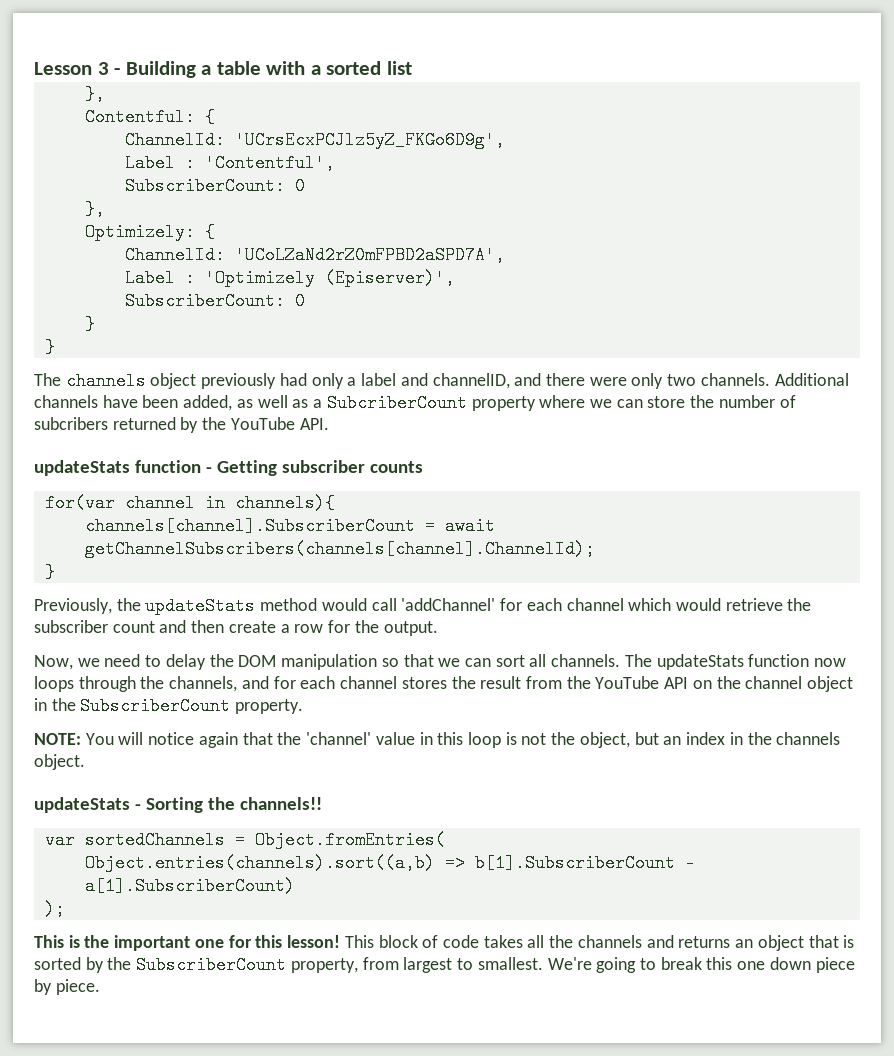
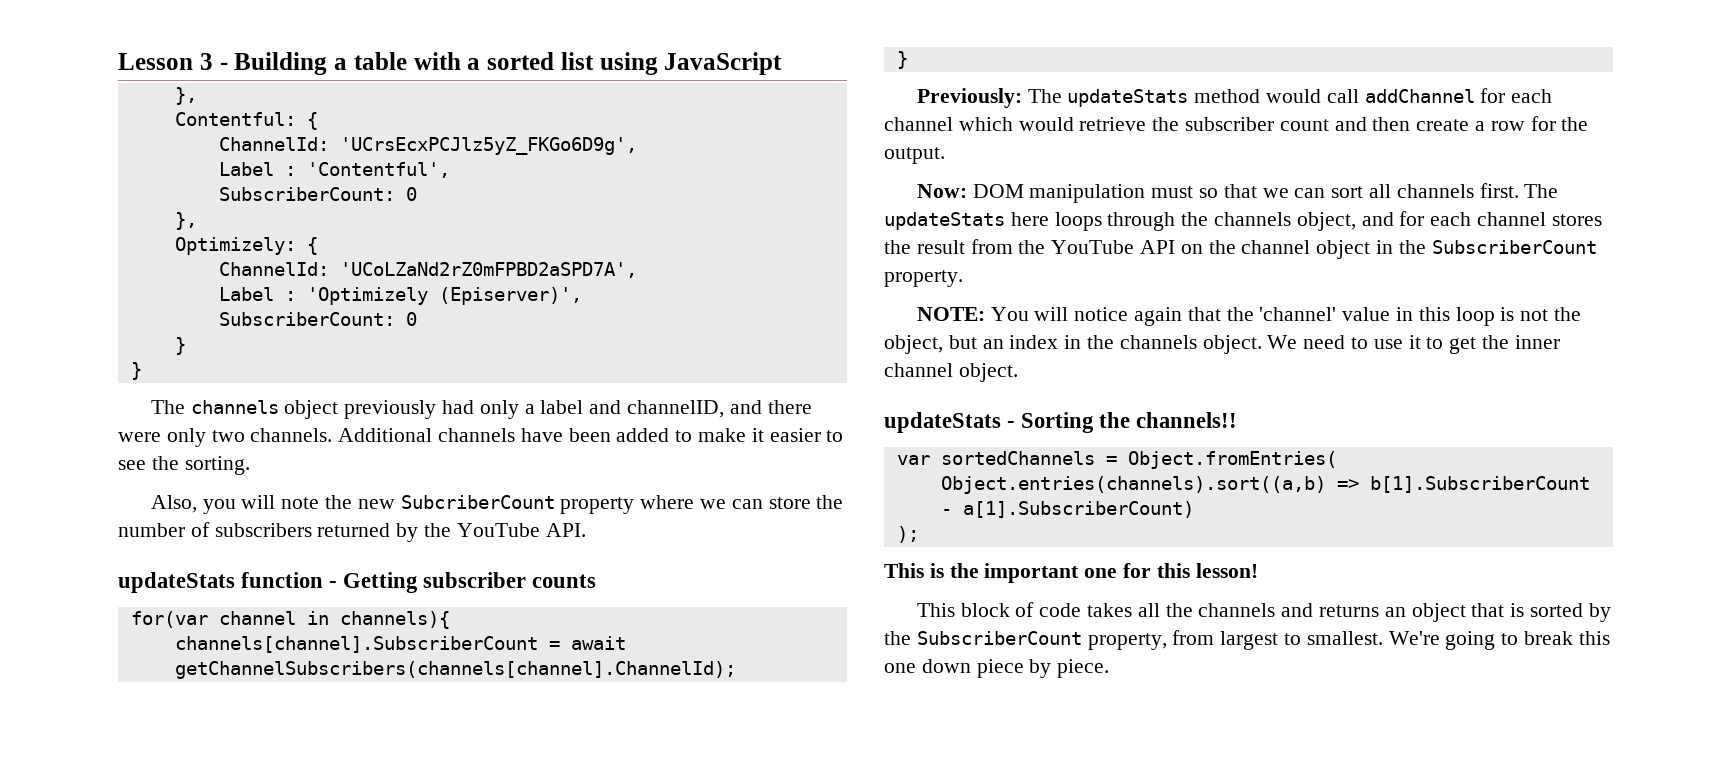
- Lesson 3 - Building a table with a sorted list
+ Lesson 3 - Building a table with a sorted list using JavaScript
- Additional channels have been added, as well as a SubcriberCount property where we can store the number of subcribers returned by the YouTube API.
+ Additional channels have been added to make it easier to see the sorting.
+ Also, you will note the new SubcriberCount property where we can store the number of subscribers returned by the YouTube API.
- Previously, the updateStats method would call 'addChannel' for each channel which would retrieve the subscriber count and then create a row for the output.
+ Previously: The updateStats method would call addChannel for each channel which would retrieve the subscriber count and then create a row for the output.
- Now, we need to delay the DOM manipulation so that we can sort all channels. The updateStats function now loops through the channels, and for each channel stores the result from the YouTube API on the channel object in the SubscriberCount property.
+ Now: DOM manipulation must so that we can sort all channels first. The updateStats here loops through the channels object, and for each channel stores the result from the YouTube API on the channel object in the SubscriberCount property.
+ We need to use it to get the inner channel object.
- This is the important one for this lesson! This block of code takes all the channels and returns an object that is sorted by the SubscriberCount property, from largest to smallest.
+ This is the important one for this lesson!
+ This block of code takes all the channels and returns an object that is sorted by the SubscriberCount property, from largest to smallest.

